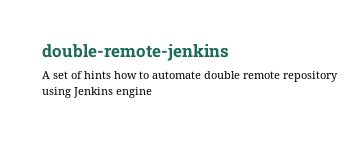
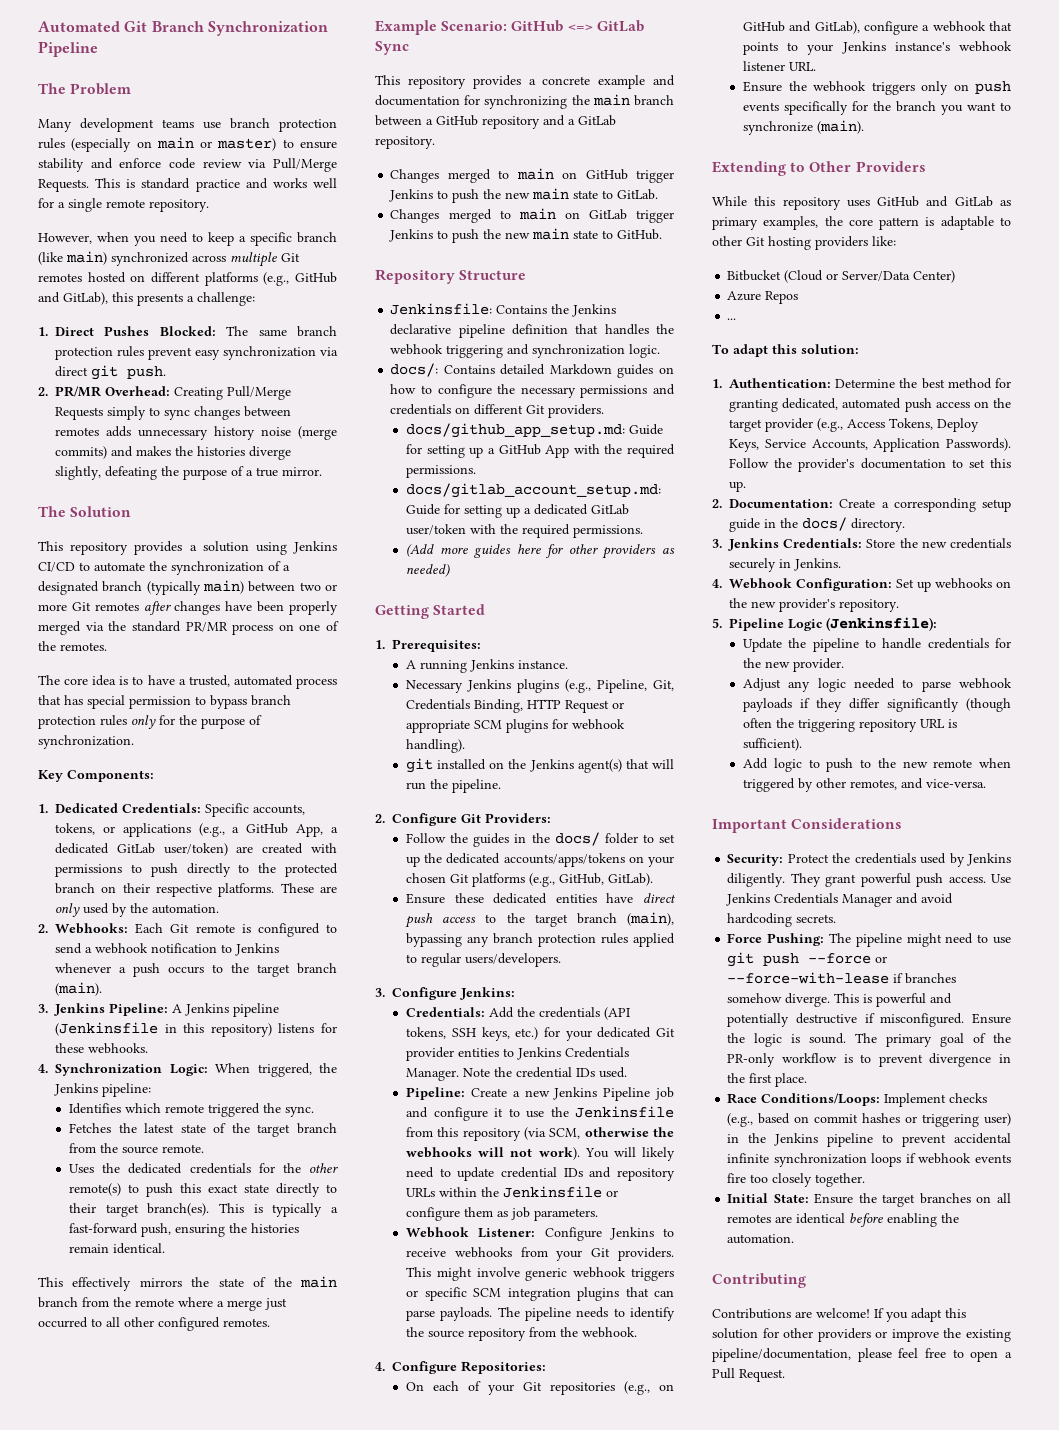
- double-remote-jenkins
- A set of hints how to automate double remote repository using Jenkins engine
+ Automated Git Branch Synchronization Pipeline
+ The Problem
+ Many development teams use branch protection rules (especially on main or master) to ensure stability and enforce code review via Pull/Merge Requests. This is standard practice and works well for a single remote repository.
+ However, when you need to keep a specific branch (like main) synchronized across multiple Git remotes hosted on different platforms (e.g., GitHub and GitLab), this presents a challenge:
+ 1. Direct Pushes Blocked: The same branch protection rules prevent easy synchronization via direct git push.
+ 2. PR/MR Overhead: Creating Pull/Merge Requests simply to sync changes between remotes adds unnecessary history noise (merge commits) and makes the histories diverge slightly, defeating the purpose of a true mirror.
+ The Solution
+ This repository provides a solution using Jenkins CI/CD to automate the synchronization of a designated branch (typically main) between two or more Git remotes after changes have been properly merged via the standard PR/MR process on one of the remotes.
+ The core idea is to have a trusted, automated process that has special permission to bypass branch protection rules only for the purpose of synchronization.
+ Key Components:
+ 1. Dedicated Credentials: Specific accounts, tokens, or applications (e.g., a GitHub App, a dedicated GitLab user/token) are created with permissions to push directly to the protected branch on their respective platforms. These are only used by the automation.
+ 2. Webhooks: Each Git remote is configured to send a webhook notification to Jenkins whenever a push occurs to the target branch (main).
+ 3. Jenkins Pipeline: A Jenkins pipeline (Jenkinsfile in this repository) listens for these webhooks.
+ 4. Synchronization Logic: When triggered, the Jenkins pipeline:
+ Identifies which remote triggered the sync.
+ Fetches the latest state of the target branch from the source remote.
+ Uses the dedicated credentials for the other remote(s) to push this exact state directly to their target branch(es). This is typically a fast-forward push, ensuring the histories remain identical.
+ This effectively mirrors the state of the main branch from the remote where a merge just occurred to all other configured remotes.
+ Example Scenario: GitHub <=> GitLab Sync
+ This repository provides a concrete example and documentation for synchronizing the main branch between a GitHub repository and a GitLab repository.
+ Changes merged to main on GitHub trigger Jenkins to push the new main state to GitLab.
+ Changes merged to main on GitLab trigger Jenkins to push the new main state to GitHub.
+ Repository Structure
+ Jenkinsfile: Contains the Jenkins declarative pipeline definition that handles the webhook triggering and synchronization logic.
+ docs/: Contains detailed Markdown guides on how to configure the necessary permissions and credentials on different Git providers.
+ docs/github_app_setup.md: Guide for setting up a GitHub App with the required permissions.
+ docs/gitlab_account_setup.md: Guide for setting up a dedicated GitLab user/token with the required permissions.
+ (Add more guides here for other providers as needed)
+ Getting Started
+ 1. Prerequisites:
+ A running Jenkins instance.
+ Necessary Jenkins plugins (e.g., Pipeline, Git, Credentials Binding, HTTP Request or appropriate SCM plugins for webhook handling).
+ git installed on the Jenkins agent(s) that will run the pipeline.
+ 2. Configure Git Providers:
+ Follow the guides in the docs/ folder to set up the dedicated accounts/apps/tokens on your chosen Git platforms (e.g., GitHub, GitLab).
+ Ensure these dedicated entities have direct push access to the target branch (main), bypassing any branch protection rules applied to regular users/developers.
+ 3. Configure Jenkins:
+ Credentials: Add the credentials (API tokens, SSH keys, etc.) for your dedicated Git provider entities to Jenkins Credentials Manager. Note the credential IDs used.
+ Pipeline: Create a new Jenkins Pipeline job and configure it to use the Jenkinsfile from this repository (via SCM, otherwise the webhooks will not work). You will likely need to update credential IDs and repository URLs within the Jenkinsfile or configure them as job parameters.
+ Webhook Listener: Configure Jenkins to receive webhooks from your Git providers. This might involve generic webhook triggers or specific SCM integration plugins that can parse payloads. The pipeline needs to identify the source repository from the webhook.
+ 4. Configure Repositories:
+ On each of your Git repositories (e.g., on GitHub and GitLab), configure a webhook that points to your Jenkins instance's webhook listener URL.
+ Ensure the webhook triggers only on push events specifically for the branch you want to synchronize (main).
+ Extending to Other Providers
+ While this repository uses GitHub and GitLab as primary examples, the core pattern is adaptable to other Git hosting providers like:
+ Bitbucket (Cloud or Server/Data Center)
+ Azure Repos
+ ...
+ To adapt this solution:
+ 1. Authentication: Determine the best method for granting dedicated, automated push access on the target provider (e.g., Access Tokens, Deploy Keys, Service Accounts, Application Passwords). Follow the provider's documentation to set this up.
+ 2. Documentation: Create a corresponding setup guide in the docs/ directory.
+ 3. Jenkins Credentials: Store the new credentials securely in Jenkins.
+ 4. Webhook Configuration: Set up webhooks on the new provider's repository.
+ 5. Pipeline Logic (Jenkinsfile):
+ Update the pipeline to handle credentials for the new provider.
+ Adjust any logic needed to parse webhook payloads if they differ significantly (though often the triggering repository URL is sufficient).
+ Add logic to push to the new remote when triggered by other remotes, and vice-versa.
+ Important Considerations
+ Security: Protect the credentials used by Jenkins diligently. They grant powerful push access. Use Jenkins Credentials Manager and avoid hardcoding secrets.
+ Force Pushing: The pipeline might need to use git push --force or --force-with-lease if branches somehow diverge. This is powerful and potentially destructive if misconfigured. Ensure the logic is sound. The primary goal of the PR-only workflow is to prevent divergence in the first place.
+ Race Conditions/Loops: Implement checks (e.g., based on commit hashes or triggering user) in the Jenkins pipeline to prevent accidental infinite synchronization loops if webhook events fire too closely together.
+ Initial State: Ensure the target branches on all remotes are identical before enabling the automation.
+ Contributing
+ Contributions are welcome! If you adapt this solution for other providers or improve the existing pipeline/documentation, please feel free to open a Pull Request.

